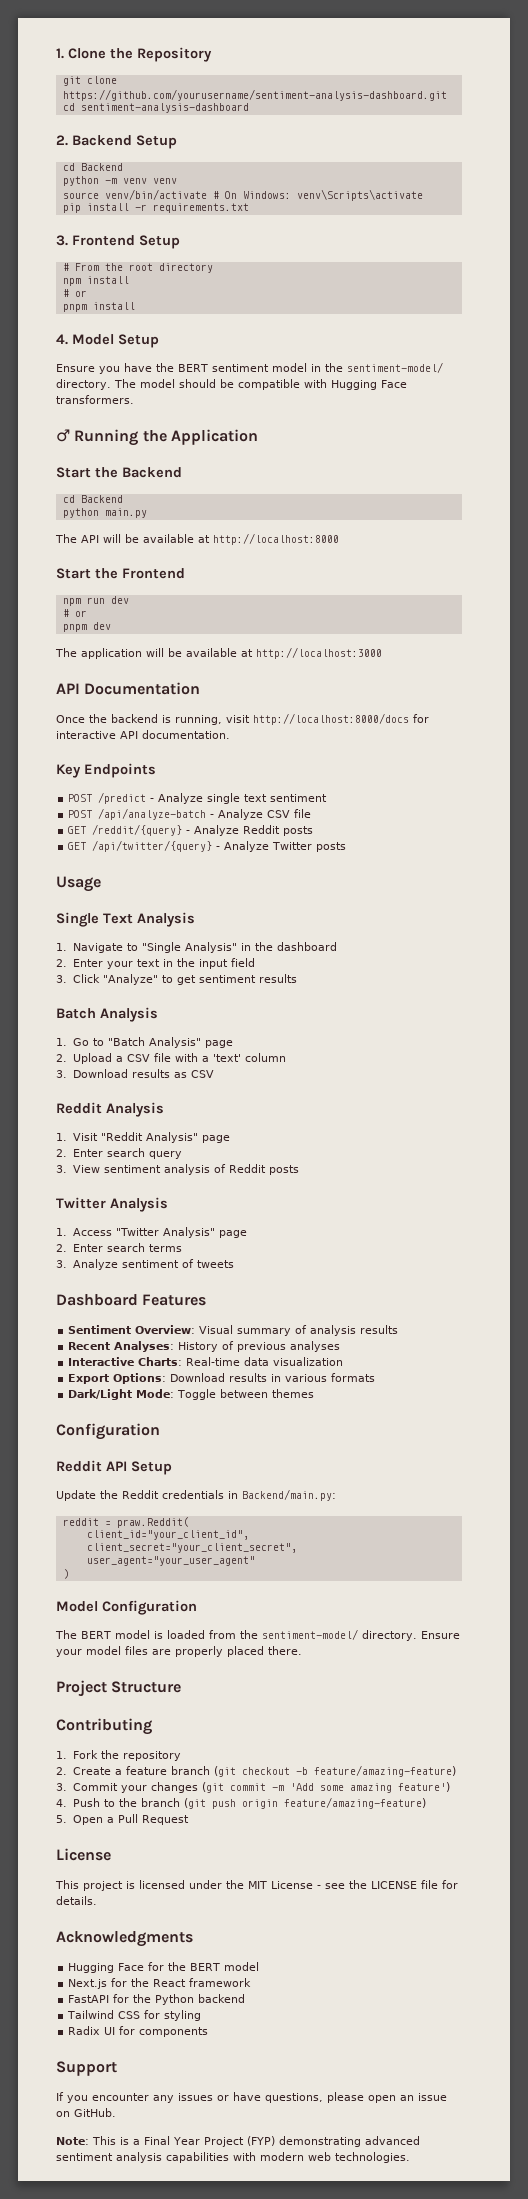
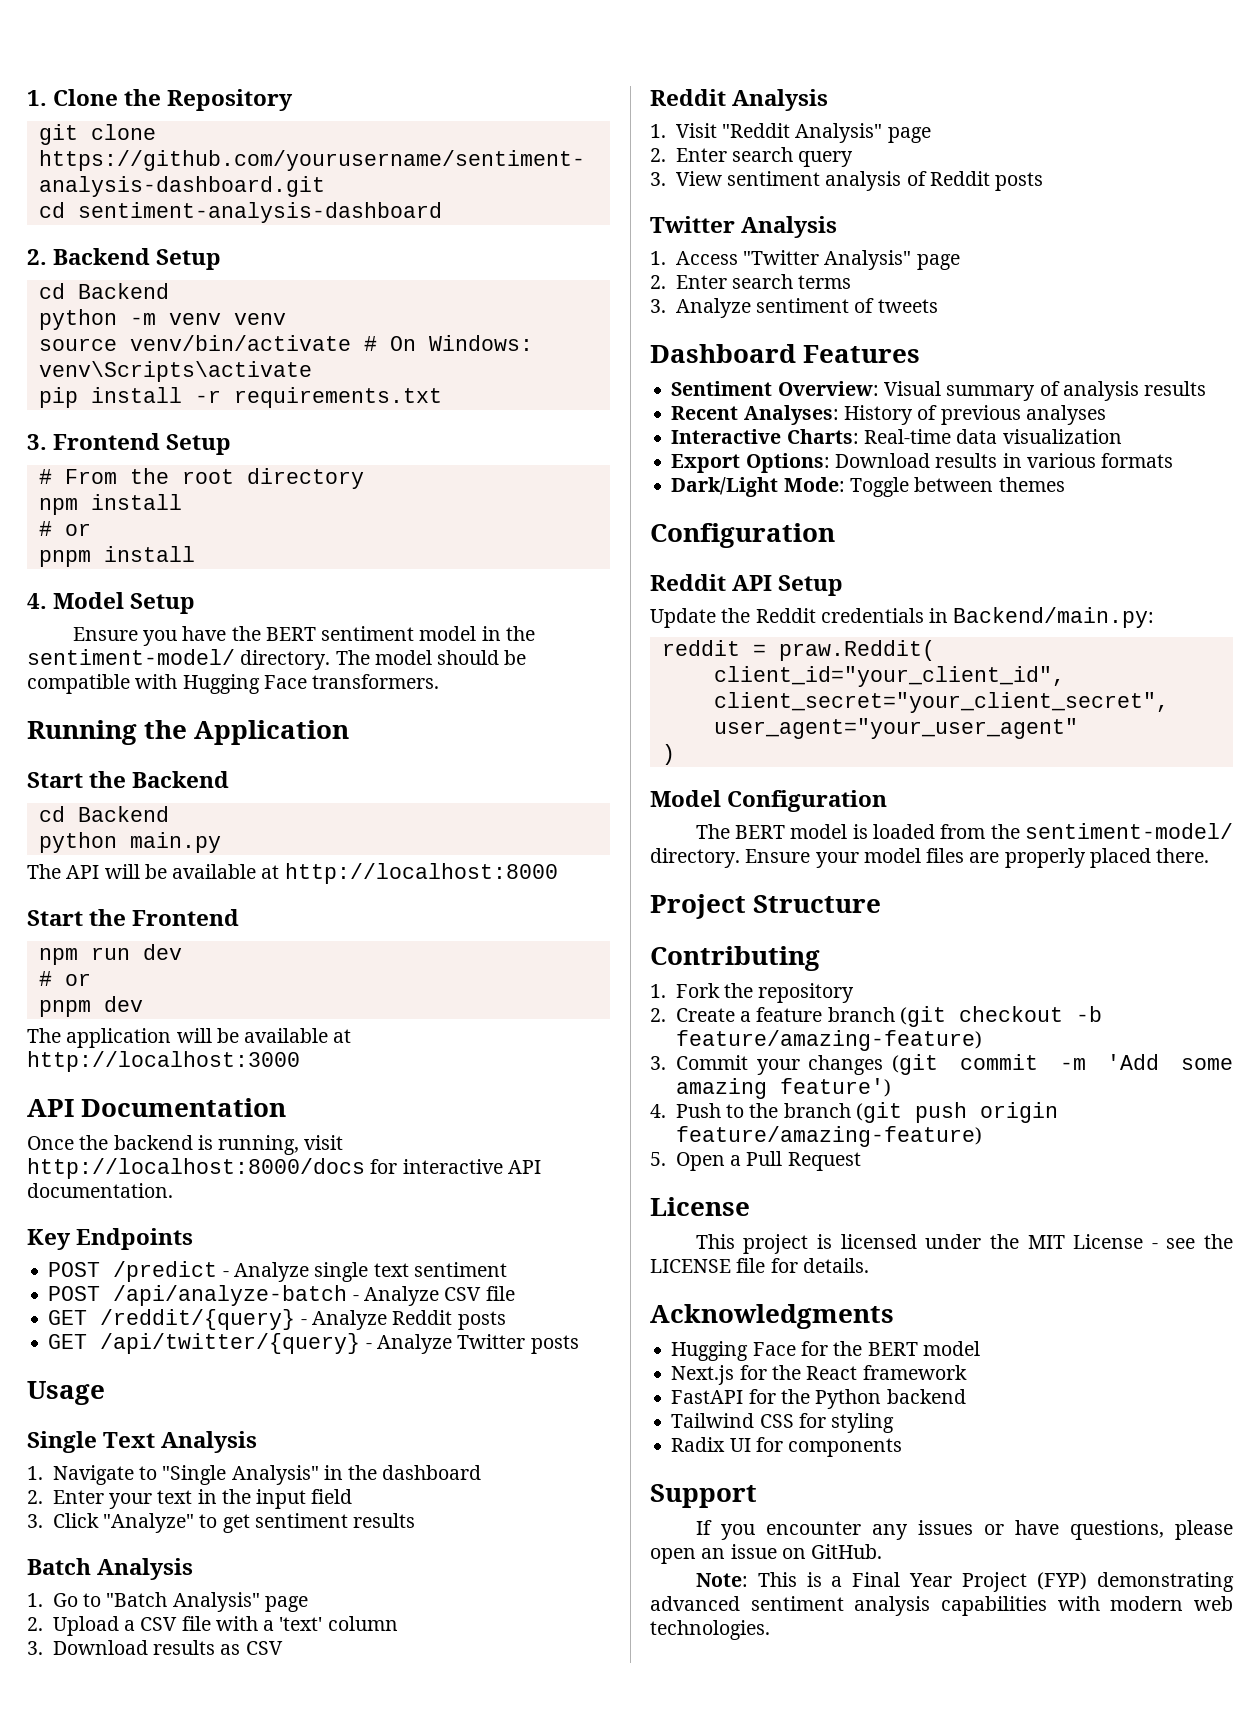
- ♂ Running the Application
+ Running the Application

